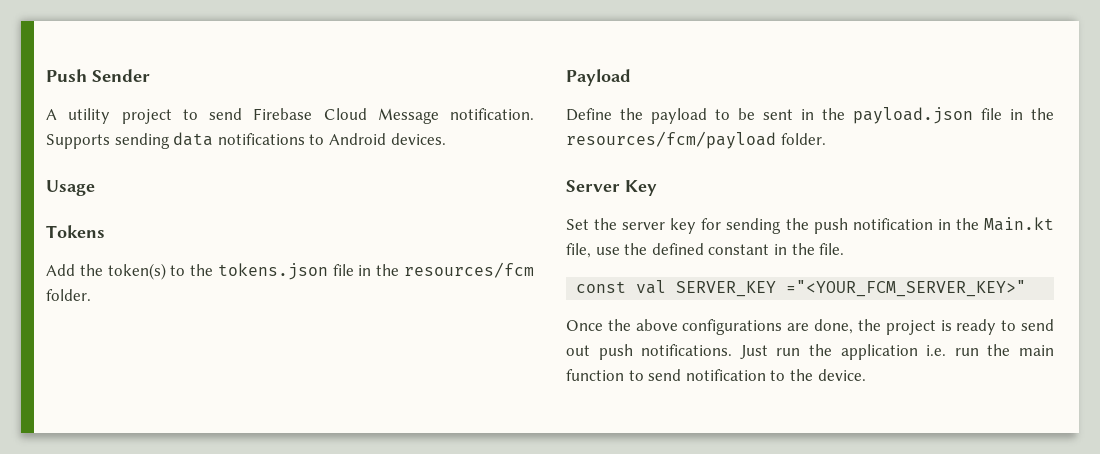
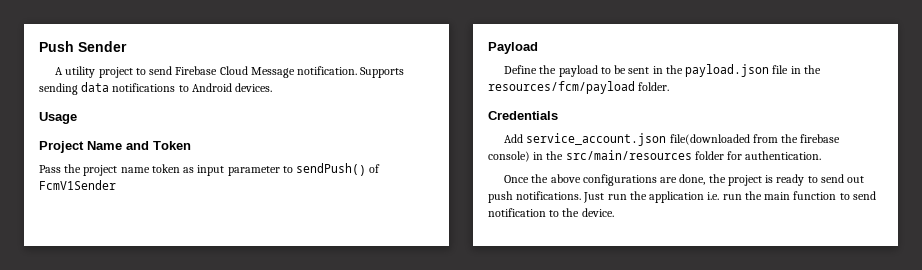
- Tokens
- Add the token(s) to the tokens.json file in the resources/fcm folder.
+ Project Name and Token
+ Pass the project name token as input parameter to sendPush() of FcmV1Sender
- Server Key
- Set the server key for sending the push notification in the Main.kt file, use the defined constant in the file.
- const val SERVER_KEY ="<YOUR_FCM_SERVER_KEY>"
+ Credentials
+ Add service_account.json file(downloaded from the firebase console) in the src/main/resources folder for authentication.

